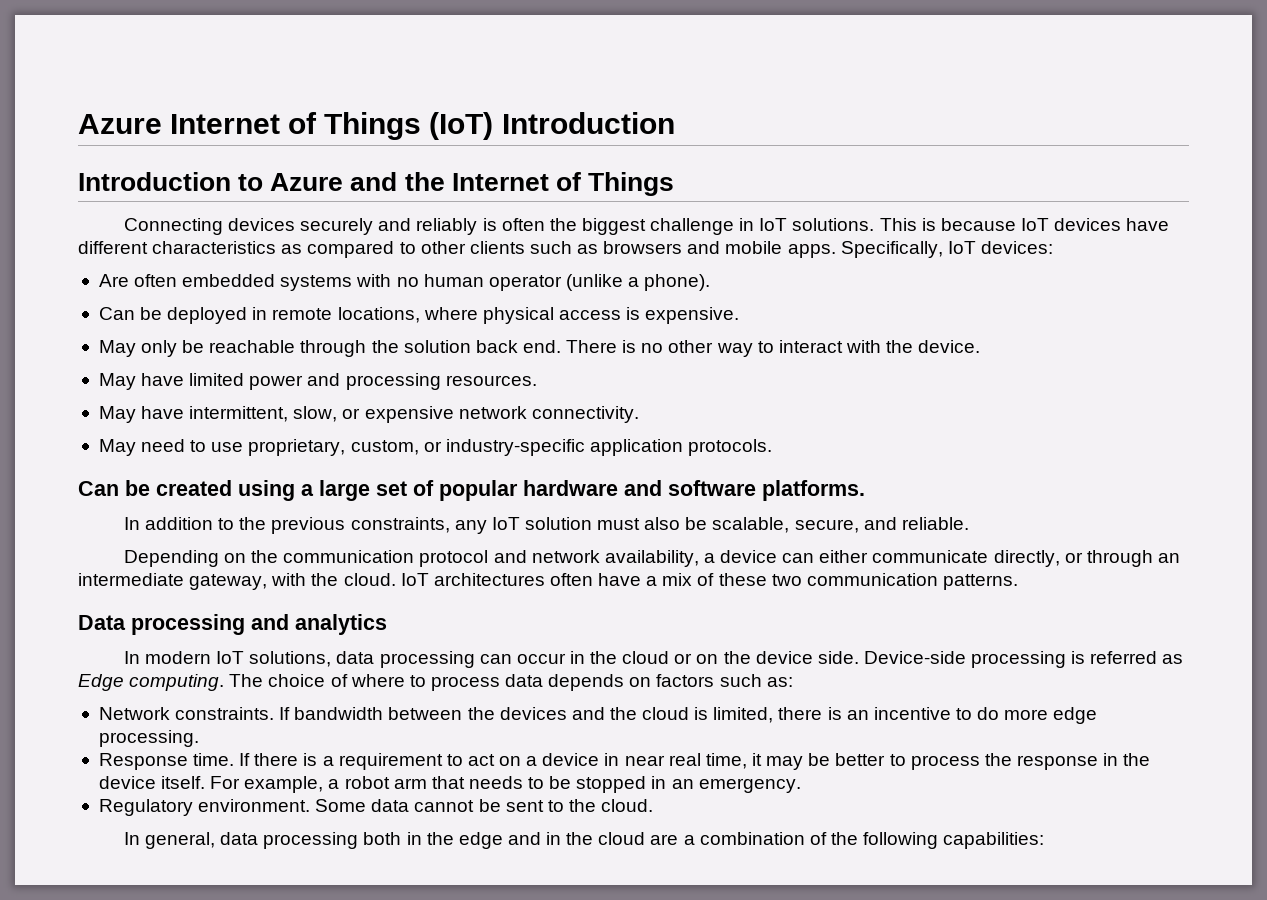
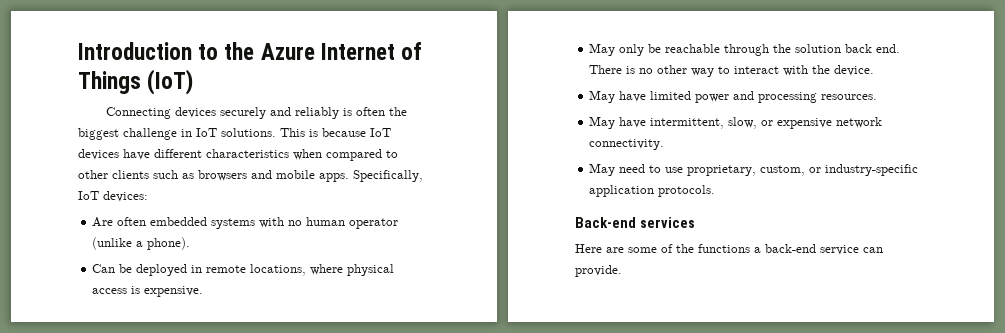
- Azure Internet of Things (IoT) Introduction
- Introduction to Azure and the Internet of Things
+ Introduction to the Azure Internet of Things (IoT)
- This is because IoT devices have different characteristics as compared to other clients such as browsers and mobile apps.
+ This is because IoT devices have different characteristics when compared to other clients such as browsers and mobile apps.
- Can be created using a large set of popular hardware and software platforms.
- In addition to the previous constraints, any IoT solution must also be scalable, secure, and reliable.
- Depending on the communication protocol and network availability, a device can either communicate directly, or through an intermediate gateway, with the cloud. IoT architectures often have a mix of these two communication patterns.
- Data processing and analytics
- In modern IoT solutions, data processing can occur in the cloud or on the device side. Device-side processing is referred as Edge computing. The choice of where to process data depends on factors such as:
- Network constraints. If bandwidth between the devices and the cloud is limited, there is an incentive to do more edge processing.
- Response time. If there is a requirement to act on a device in near real time, it may be better to process the response in the device itself. For example, a robot arm that needs to be stopped in an emergency.
- Regulatory environment. Some data cannot be sent to the cloud.
- In general, data processing both in the edge and in the cloud are a combination of the following capabilities:
+ Back-end services
+ Here are some of the functions a back-end service can provide.

